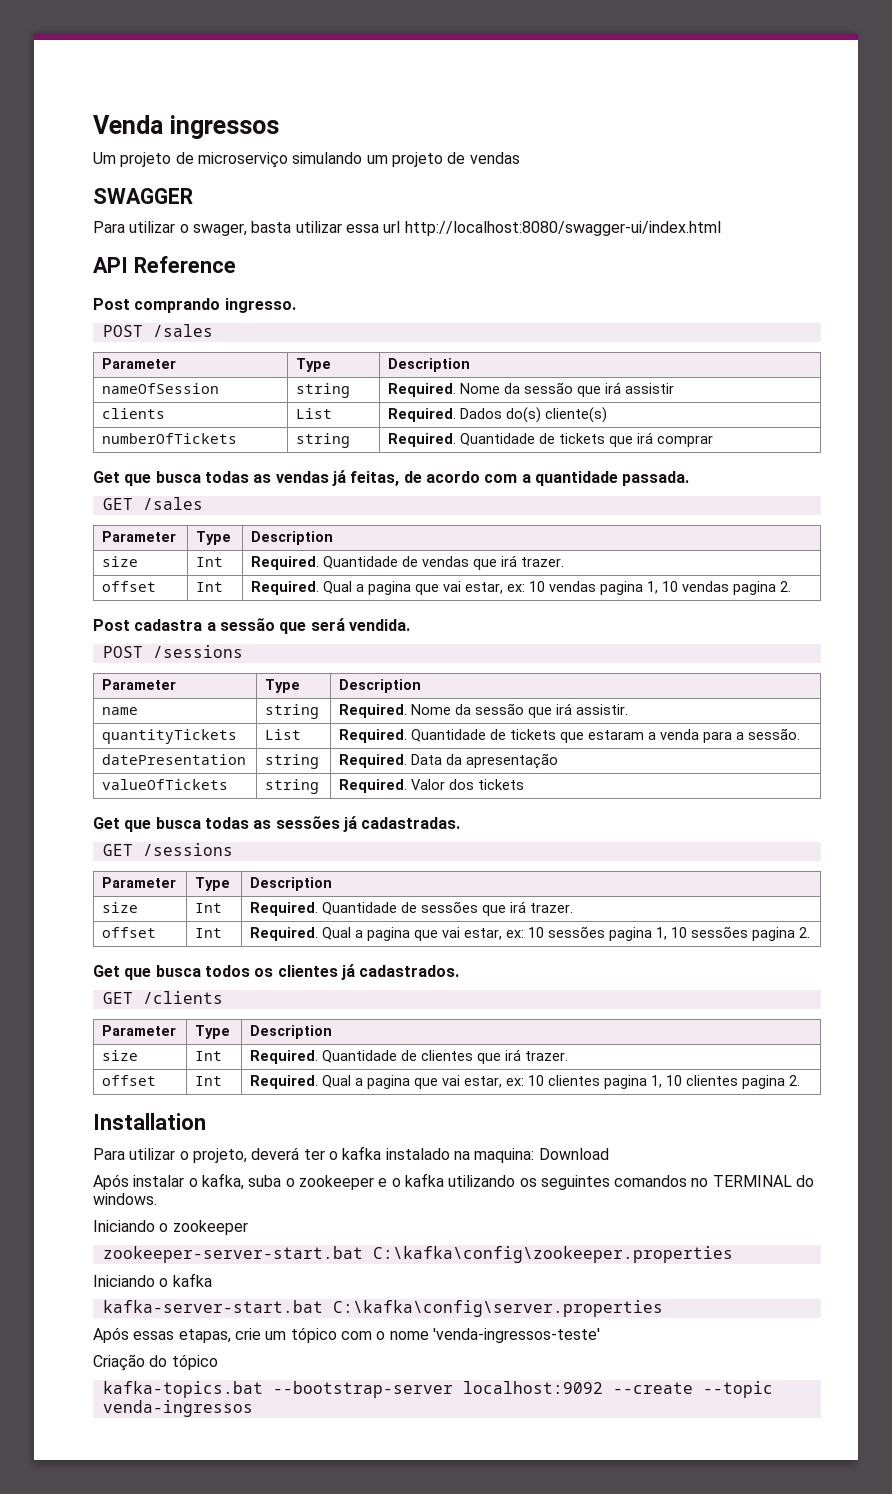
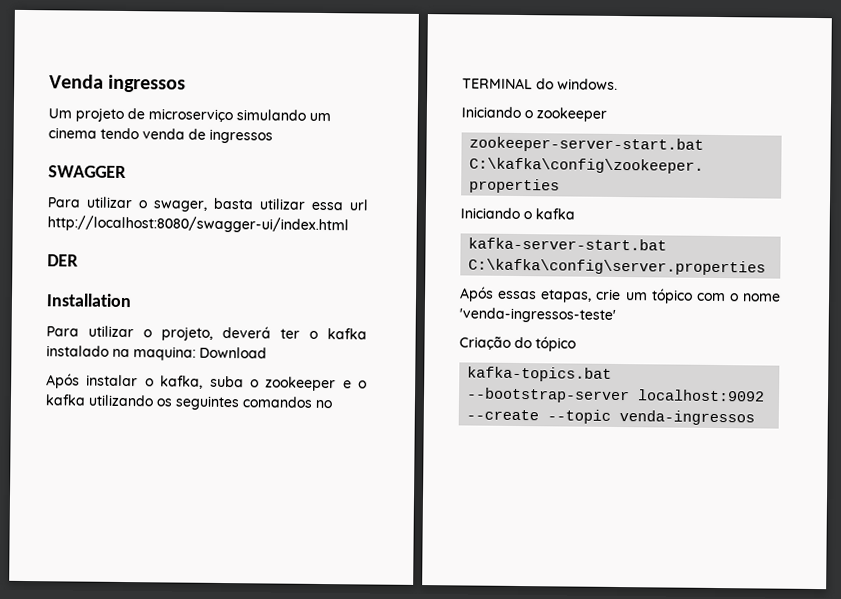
- Um projeto de microserviço simulando um projeto de vendas
+ Um projeto de microserviço simulando um cinema tendo venda de ingressos
- API Reference
- Post comprando ingresso.
- POST /sales
- Parameter | Type | Description
- nameOfSession | string | Required. Nome da sessão que irá assistir
- clients | List | Required. Dados do(s) cliente(s)
- numberOfTickets | string | Required. Quantidade de tickets que irá comprar
- Get que busca todas as vendas já feitas, de acordo com a quantidade passada.
- GET /sales
- Parameter | Type | Description
- size | Int | Required. Quantidade de vendas que irá trazer.
- offset | Int | Required. Qual a pagina que vai estar, ex: 10 vendas pagina 1, 10 vendas pagina 2.
- Post cadastra a sessão que será vendida.
- POST /sessions
- Parameter | Type | Description
- name | string | Required. Nome da sessão que irá assistir.
- quantityTickets | List | Required. Quantidade de tickets que estaram a venda para a sessão.
- datePresentation | string | Required. Data da apresentação
- valueOfTickets | string | Required. Valor dos tickets
- Get que busca todas as sessões já cadastradas.
- GET /sessions
- Parameter | Type | Description
- size | Int | Required. Quantidade de sessões que irá trazer.
- offset | Int | Required. Qual a pagina que vai estar, ex: 10 sessões pagina 1, 10 sessões pagina 2.
- Get que busca todos os clientes já cadastrados.
- GET /clients
- Parameter | Type | Description
- size | Int | Required. Quantidade de clientes que irá trazer.
- offset | Int | Required. Qual a pagina que vai estar, ex: 10 clientes pagina 1, 10 clientes pagina 2.
+ DER

